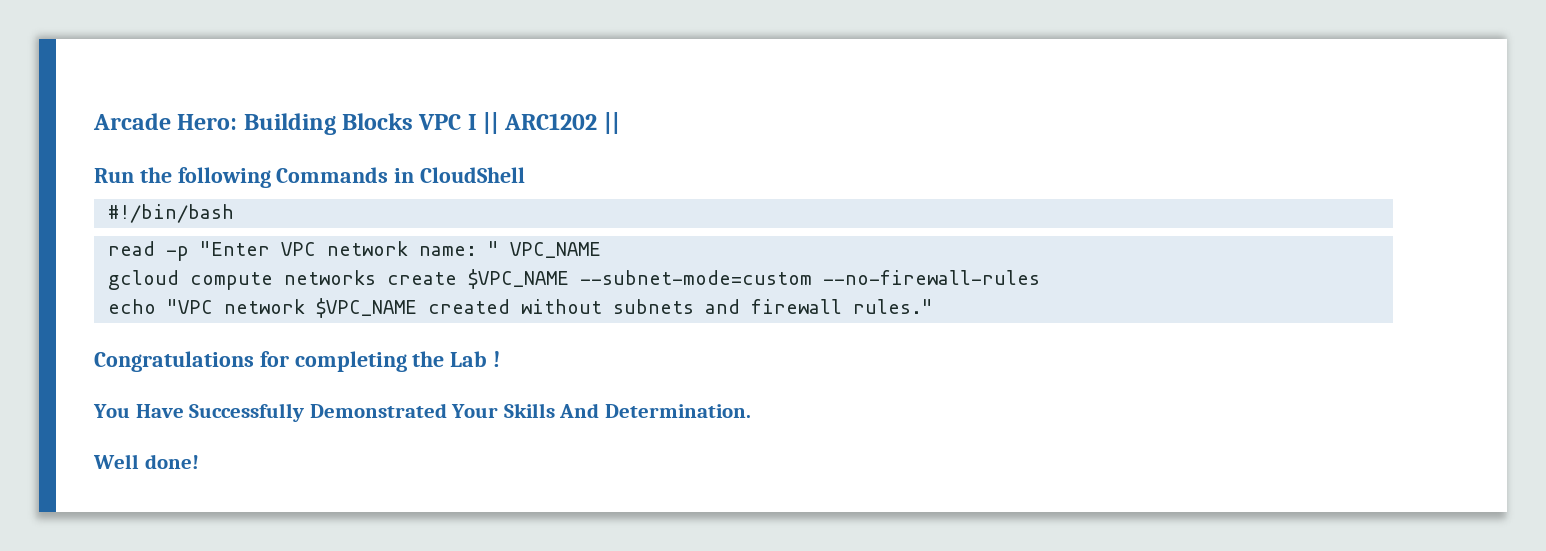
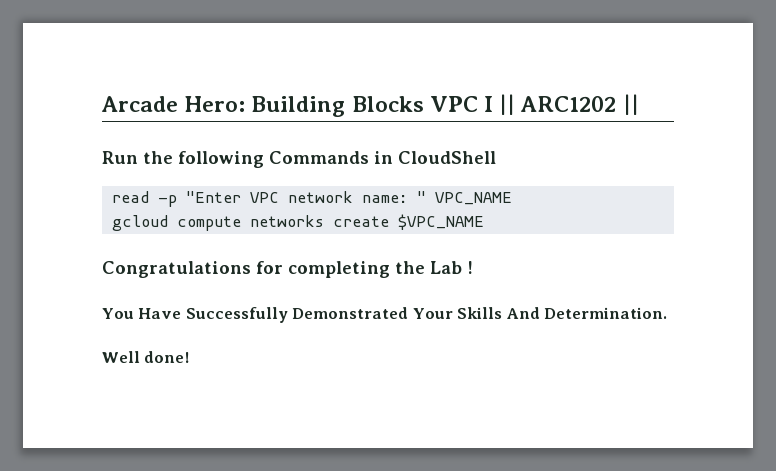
- #!/bin/bash
- gcloud compute networks create $VPC_NAME --subnet-mode=custom --no-firewall-rules
- echo "VPC network $VPC_NAME created without subnets and firewall rules."
+ gcloud compute networks create $VPC_NAME

